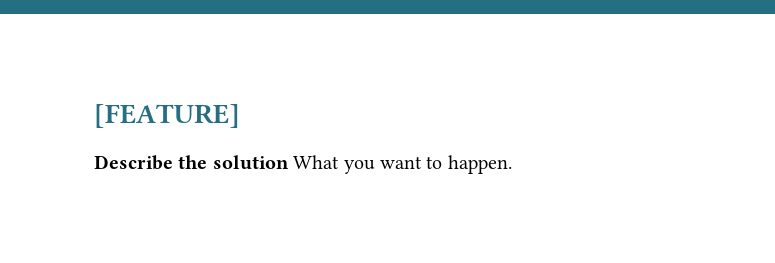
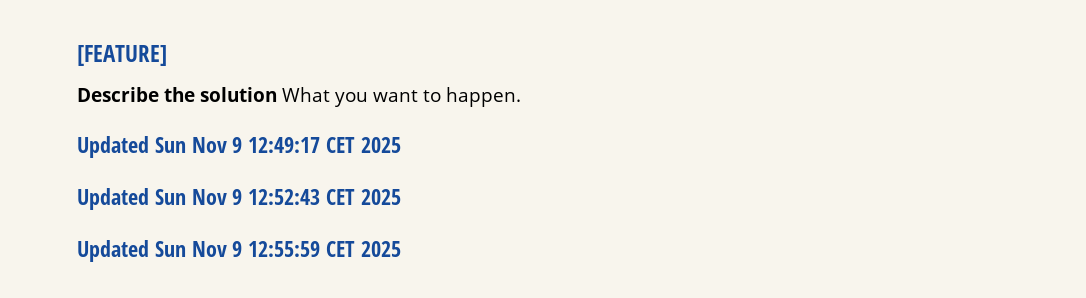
+ Updated Sun Nov 9 12:49:17 CET 2025
+ Updated Sun Nov 9 12:52:43 CET 2025
+ Updated Sun Nov 9 12:55:59 CET 2025

